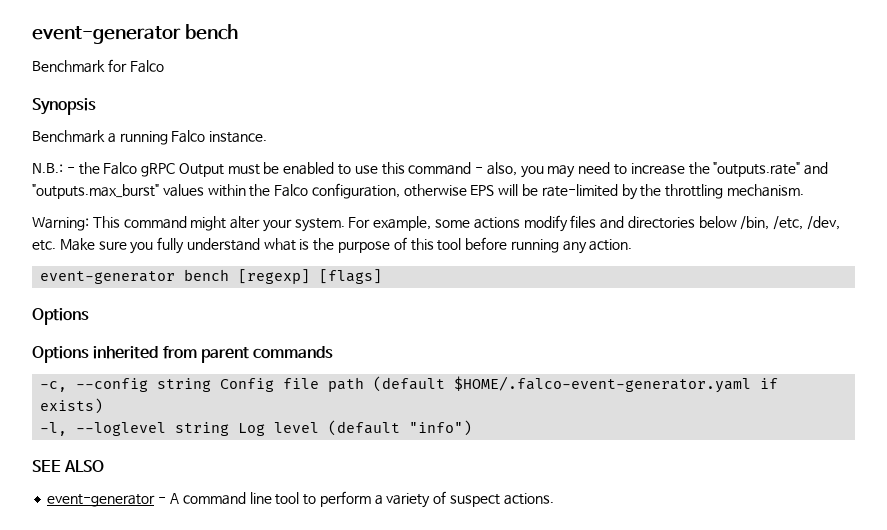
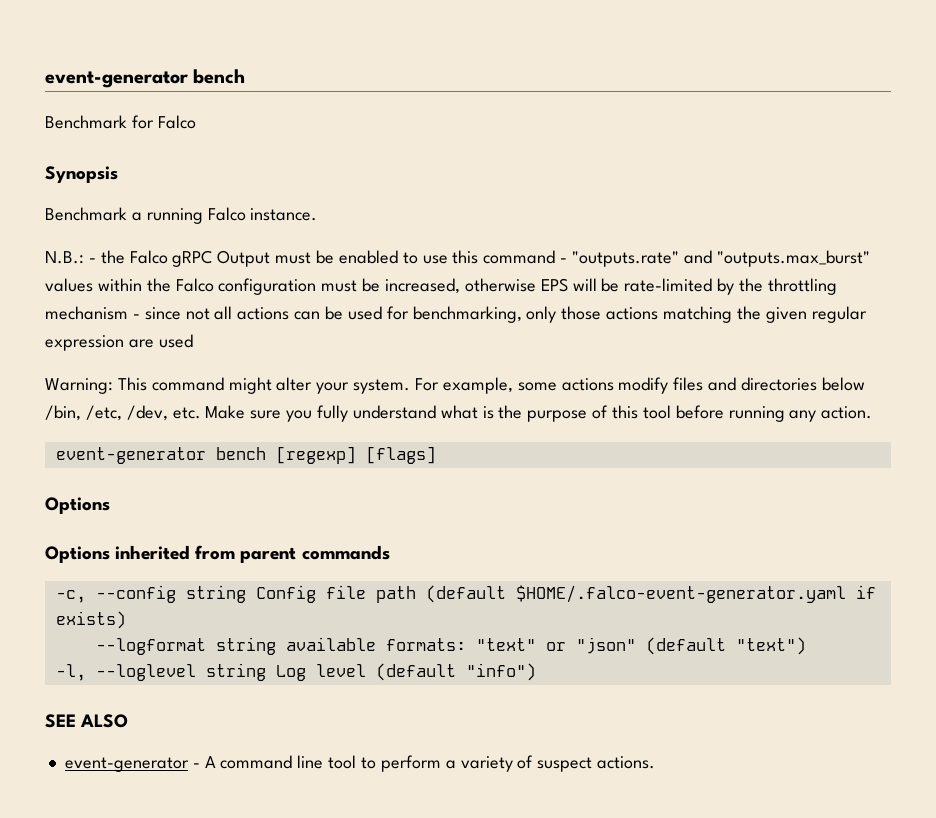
- N.B.: - the Falco gRPC Output must be enabled to use this command - also, you may need to increase the "outputs.rate" and "outputs.max_burst" values within the Falco configuration, otherwise EPS will be rate-limited by the throttling mechanism.
+ N.B.: - the Falco gRPC Output must be enabled to use this command - "outputs.rate" and "outputs.max_burst" values within the Falco configuration must be increased, otherwise EPS will be rate-limited by the throttling mechanism - since not all actions can be used for benchmarking, only those actions matching the given regular expression are used
+ --logformat string available formats: "text" or "json" (default "text")

